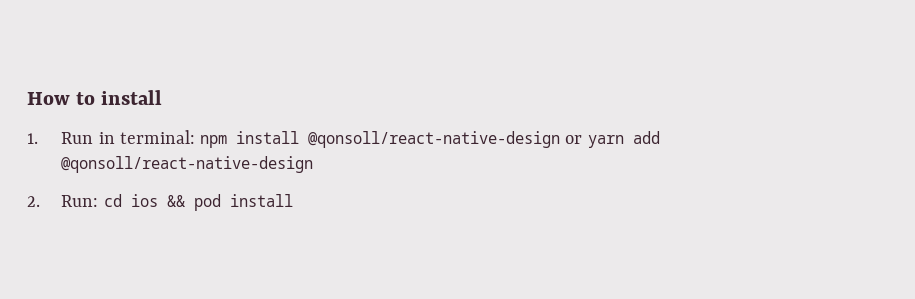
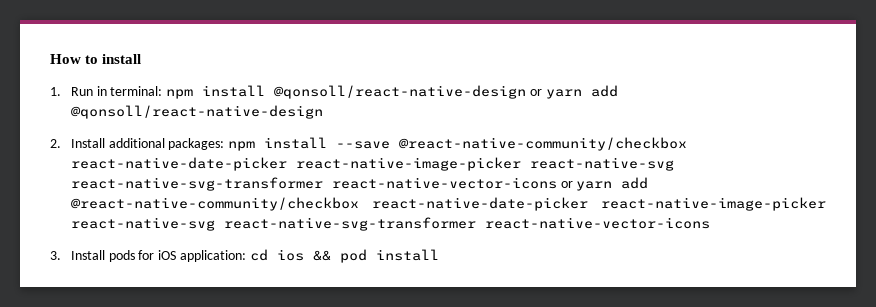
- 2. Run: cd ios && pod install
+ 2. Install additional packages: npm install --save @react-native-community/checkbox react-native-date-picker react-native-image-picker react-native-svg react-native-svg-transformer react-native-vector-icons or yarn add @react-native-community/checkbox react-native-date-picker react-native-image-picker react-native-svg react-native-svg-transformer react-native-vector-icons
+ 3. Install pods for iOS application: cd ios && pod install

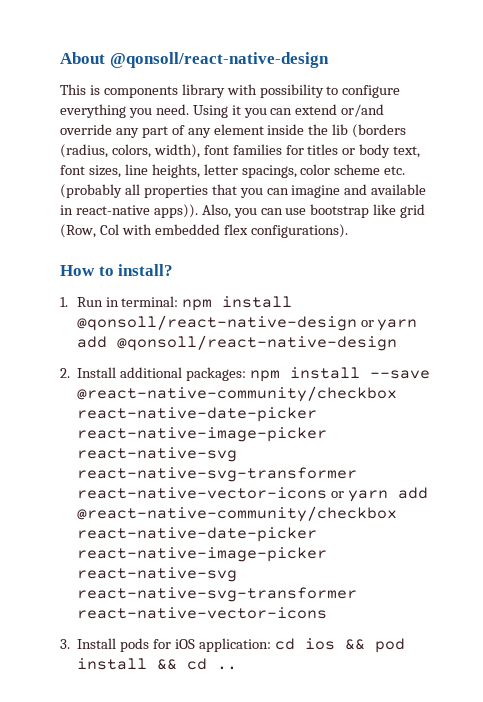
+ About @qonsoll/react-native-design
+ This is components library with possibility to configure everything you need. Using it you can extend or/and override any part of any element inside the lib (borders (radius, colors, width), font families for titles or body text, font sizes, line heights, letter spacings, color scheme etc. (probably all properties that you can imagine and available in react-native apps)). Also, you can use bootstrap like grid (Row, Col with embedded flex configurations).
- How to install
+ How to install?
- 3. Install pods for iOS application: cd ios && pod install
+ 3. Install pods for iOS application: cd ios && pod install && cd ..

